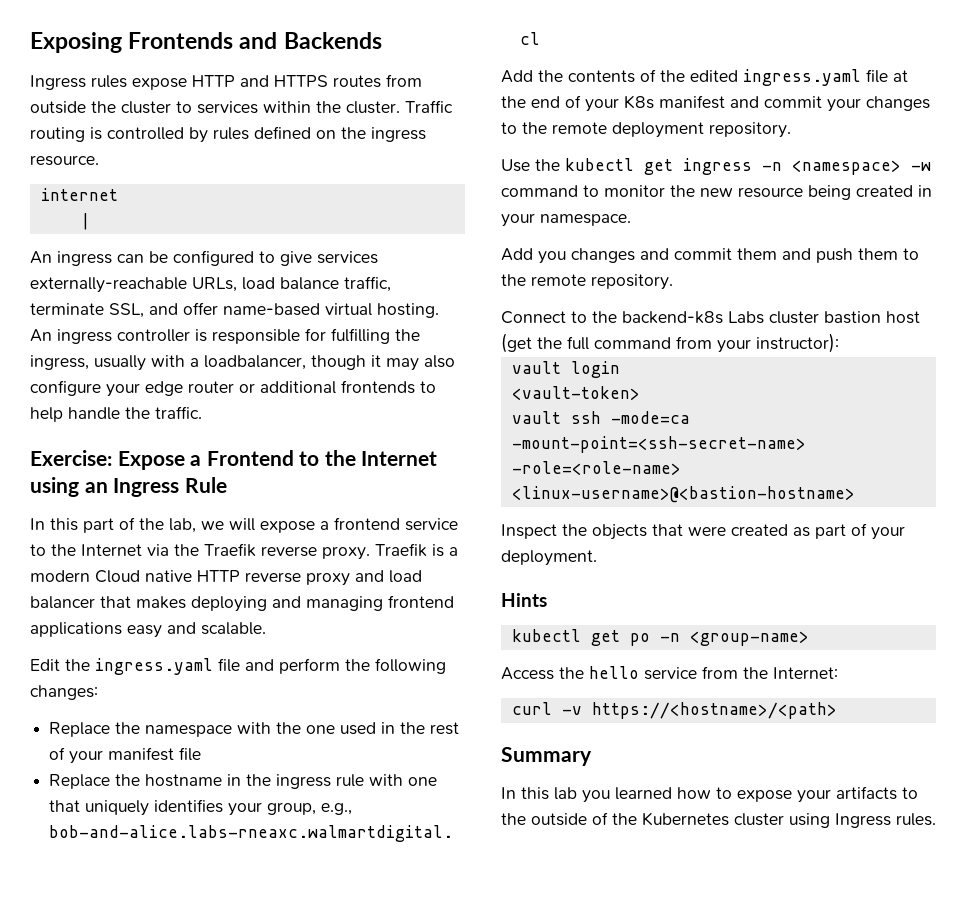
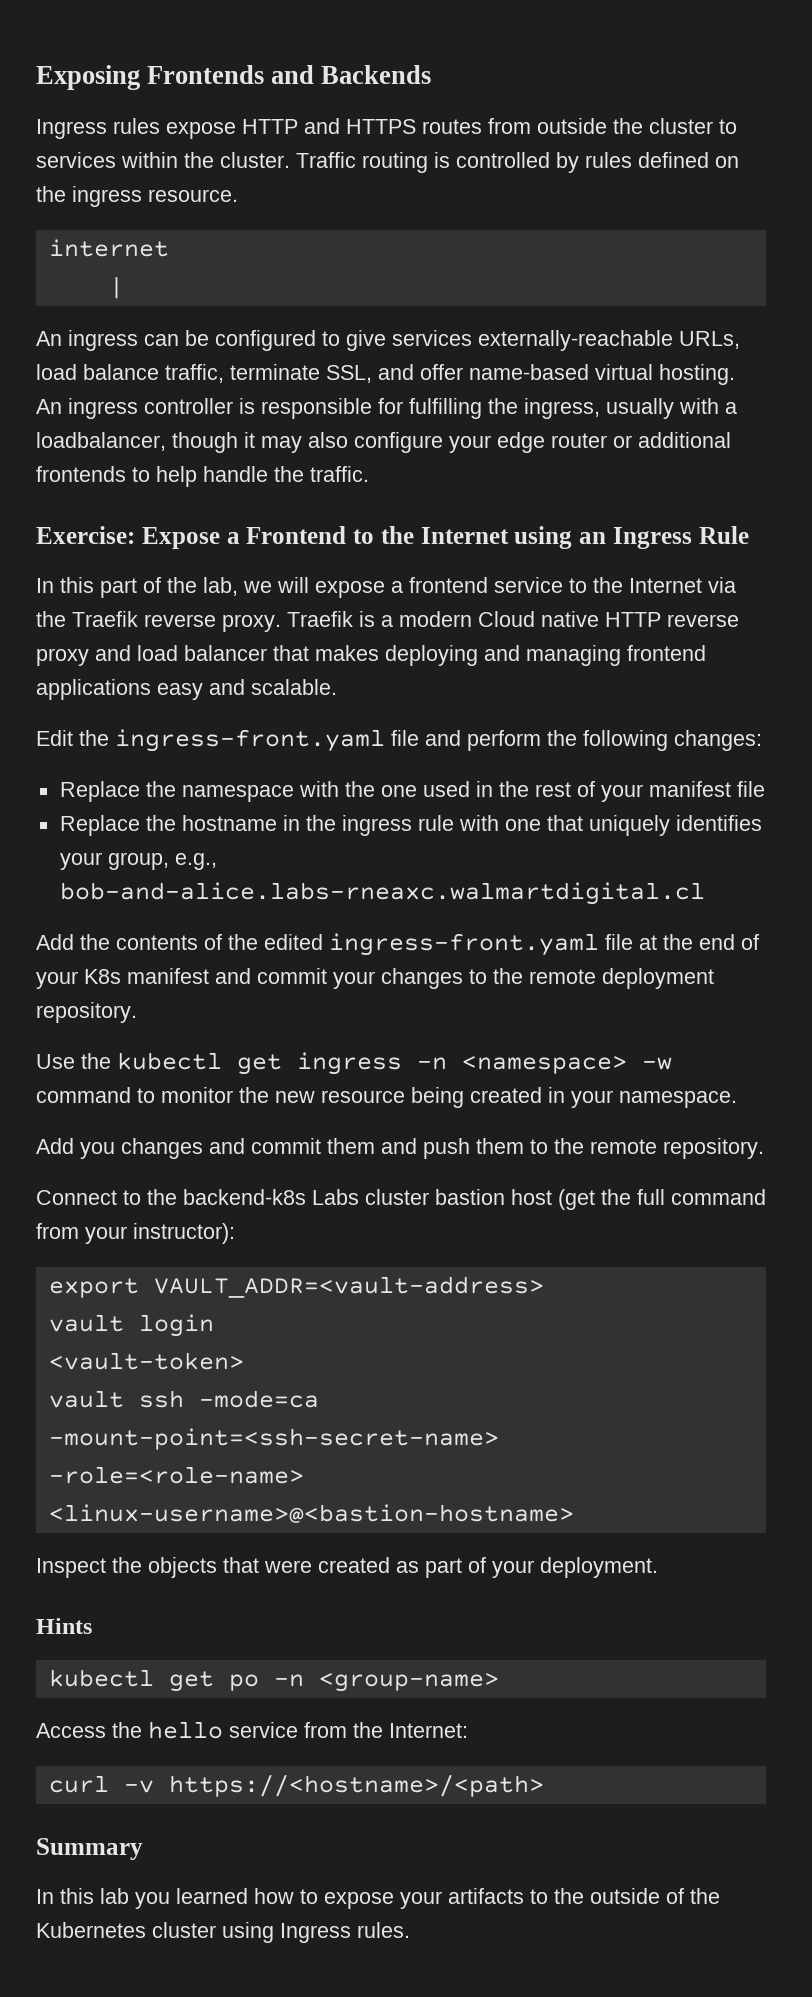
- Edit the ingress.yaml file and perform the following changes:
+ Edit the ingress-front.yaml file and perform the following changes:
- Add the contents of the edited ingress.yaml file at the end of your K8s manifest and commit your changes to the remote deployment repository.
+ Add the contents of the edited ingress-front.yaml file at the end of your K8s manifest and commit your changes to the remote deployment repository.
+ export VAULT_ADDR=<vault-address>

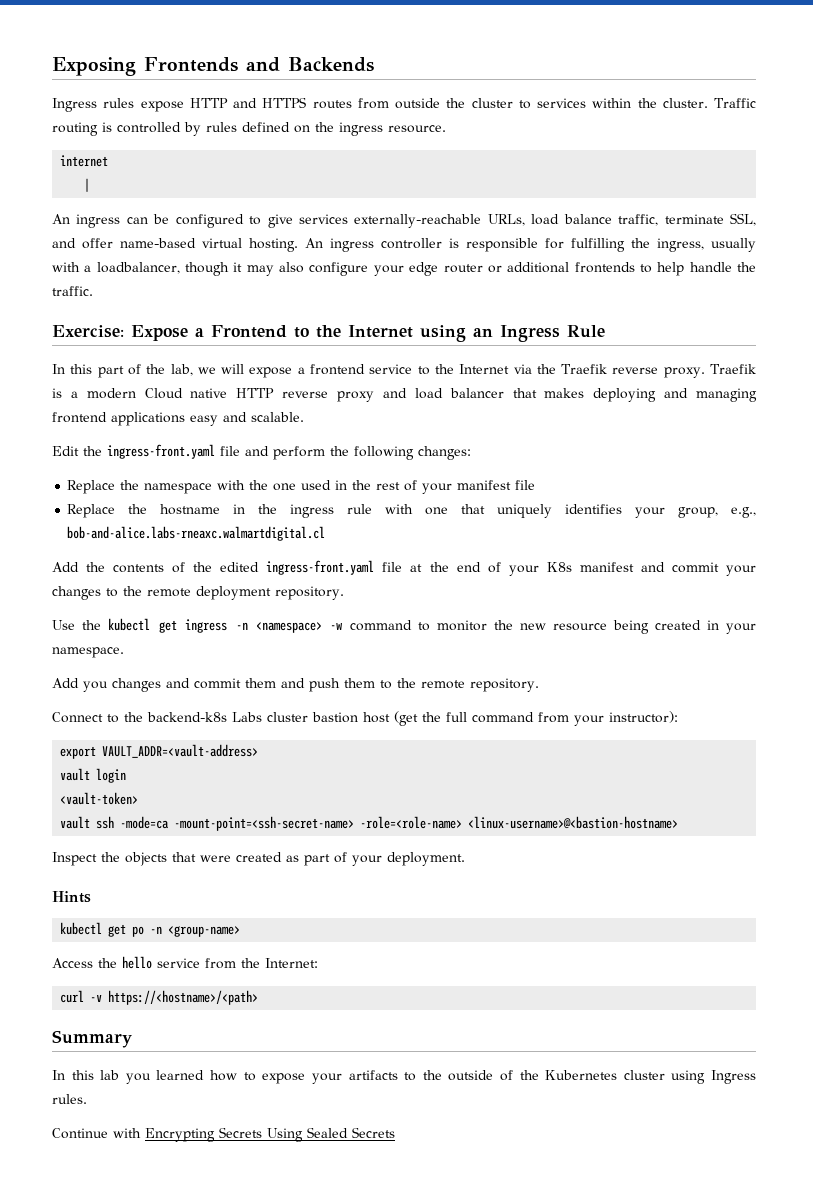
+ Continue with Encrypting Secrets Using Sealed Secrets

